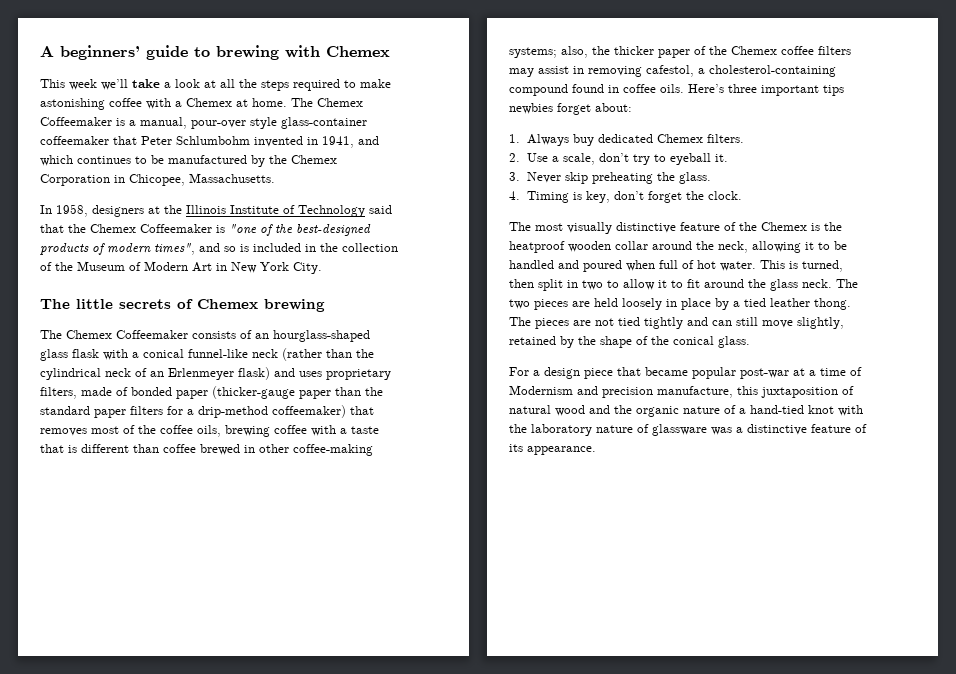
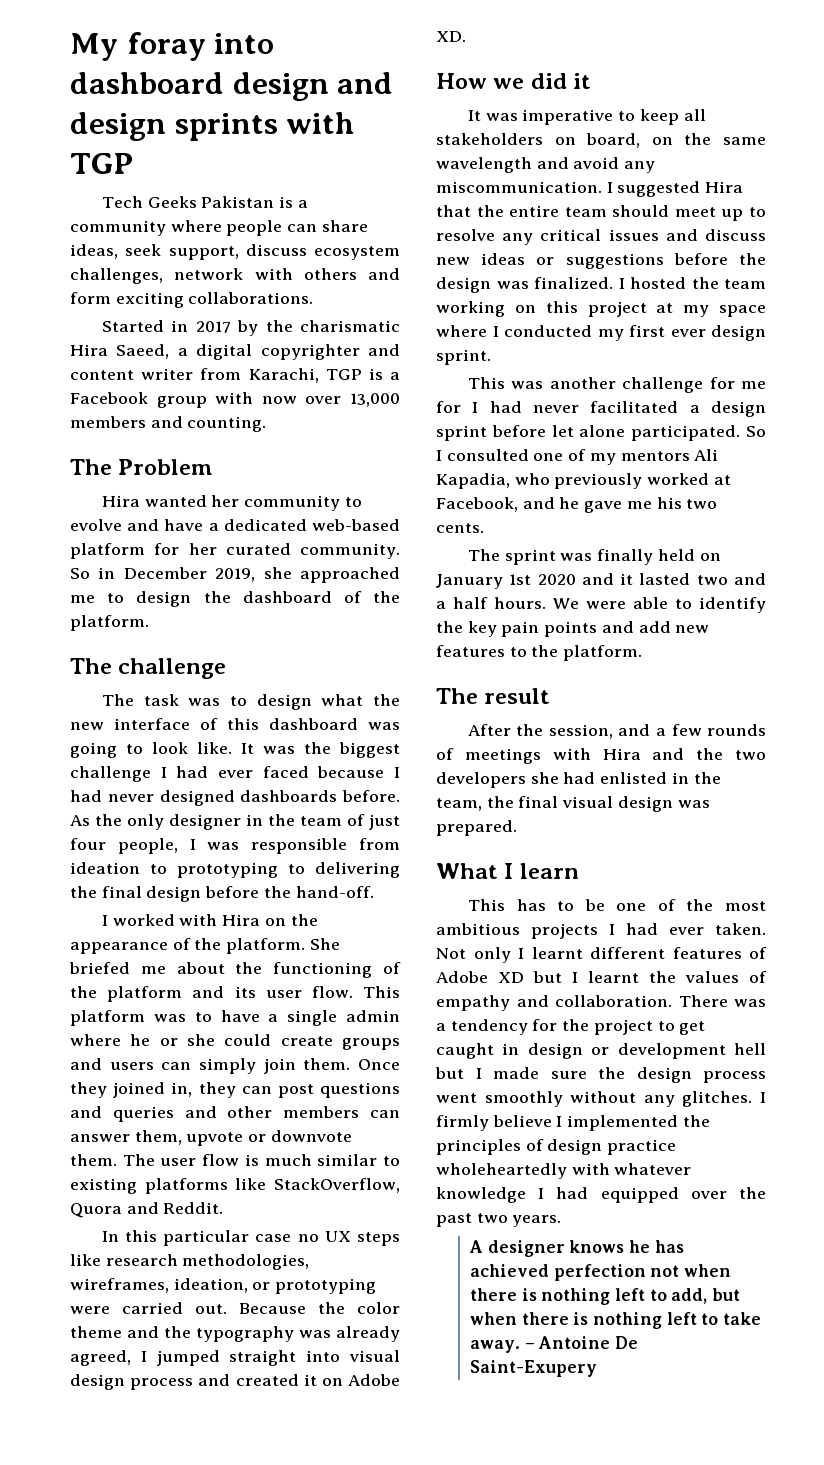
- A beginners’ guide to brewing with Chemex
- This week we’ll take a look at all the steps required to make astonishing coffee with a Chemex at home. The Chemex Coffeemaker is a manual, pour-over style glass-container coffeemaker that Peter Schlumbohm invented in 1941, and which continues to be manufactured by the Chemex Corporation in Chicopee, Massachusetts.
- In 1958, designers at the Illinois Institute of Technology said that the Chemex Coffeemaker is "one of the best-designed products of modern times", and so is included in the collection of the Museum of Modern Art in New York City.
- The little secrets of Chemex brewing
- The Chemex Coffeemaker consists of an hourglass-shaped glass flask with a conical funnel-like neck (rather than the cylindrical neck of an Erlenmeyer flask) and uses proprietary filters, made of bonded paper (thicker-gauge paper than the standard paper filters for a drip-method coffeemaker) that removes most of the coffee oils, brewing coffee with a taste that is different than coffee brewed in other coffee-making systems; also, the thicker paper of the Chemex coffee filters may assist in removing cafestol, a cholesterol-containing compound found in coffee oils. Here’s three important tips newbies forget about:
- 1. Always buy dedicated Chemex filters.
- 2. Use a scale, don’t try to eyeball it.
- 3. Never skip preheating the glass.
- 4. Timing is key, don’t forget the clock.
- The most visually distinctive feature of the Chemex is the heatproof wooden collar around the neck, allowing it to be handled and poured when full of hot water. This is turned, then split in two to allow it to fit around the glass neck. The two pieces are held loosely in place by a tied leather thong. The pieces are not tied tightly and can still move slightly, retained by the shape of the conical glass.
- For a design piece that became popular post-war at a time of Modernism and precision manufacture, this juxtaposition of natural wood and the organic nature of a hand-tied knot with the laboratory nature of glassware was a distinctive feature of its appearance.
+ My foray into dashboard design and design sprints with TGP
+ Tech Geeks Pakistan is a community where people can share ideas, seek support, discuss ecosystem challenges, network with others and form exciting collaborations.
+ Started in 2017 by the charismatic Hira Saeed, a digital copyrighter and content writer from Karachi, TGP is a Facebook group with now over 13,000 members and counting.
+ The Problem
+ Hira wanted her community to evolve and have a dedicated web-based platform for her curated community. So in December 2019, she approached me to design the dashboard of the platform.
+ The challenge
+ The task was to design what the new interface of this dashboard was going to look like. It was the biggest challenge I had ever faced because I had never designed dashboards before. As the only designer in the team of just four people, I was responsible from ideation to prototyping to delivering the final design before the hand-off.
+ I worked with Hira on the appearance of the platform. She briefed me about the functioning of the platform and its user flow. This platform was to have a single admin where he or she could create groups and users can simply join them. Once they joined in, they can post questions and queries and other members can answer them, upvote or downvote them. The user flow is much similar to existing platforms like StackOverflow, Quora and Reddit.
+ In this particular case no UX steps like research methodologies, wireframes, ideation, or prototyping were carried out. Because the color theme and the typography was already agreed, I jumped straight into visual design process and created it on Adobe XD.
+ How we did it
+ It was imperative to keep all stakeholders on board, on the same wavelength and avoid any miscommunication. I suggested Hira that the entire team should meet up to resolve any critical issues and discuss new ideas or suggestions before the design was finalized. I hosted the team working on this project at my space where I conducted my first ever design sprint.
+ This was another challenge for me for I had never facilitated a design sprint before let alone participated. So I consulted one of my mentors Ali Kapadia, who previously worked at Facebook, and he gave me his two cents.
+ The sprint was finally held on January 1st 2020 and it lasted two and a half hours. We were able to identify the key pain points and add new features to the platform.
+ The result
+ After the session, and a few rounds of meetings with Hira and the two developers she had enlisted in the team, the final visual design was prepared.
+ What I learn
+ This has to be one of the most ambitious projects I had ever taken. Not only I learnt different features of Adobe XD but I learnt the values of empathy and collaboration. There was a tendency for the project to get caught in design or development hell but I made sure the design process went smoothly without any glitches. I firmly believe I implemented the principles of design practice wholeheartedly with whatever knowledge I had equipped over the past two years.
+ A designer knows he has achieved perfection not when there is nothing left to add, but when there is nothing left to take away. – Antoine De Saint-Exupery

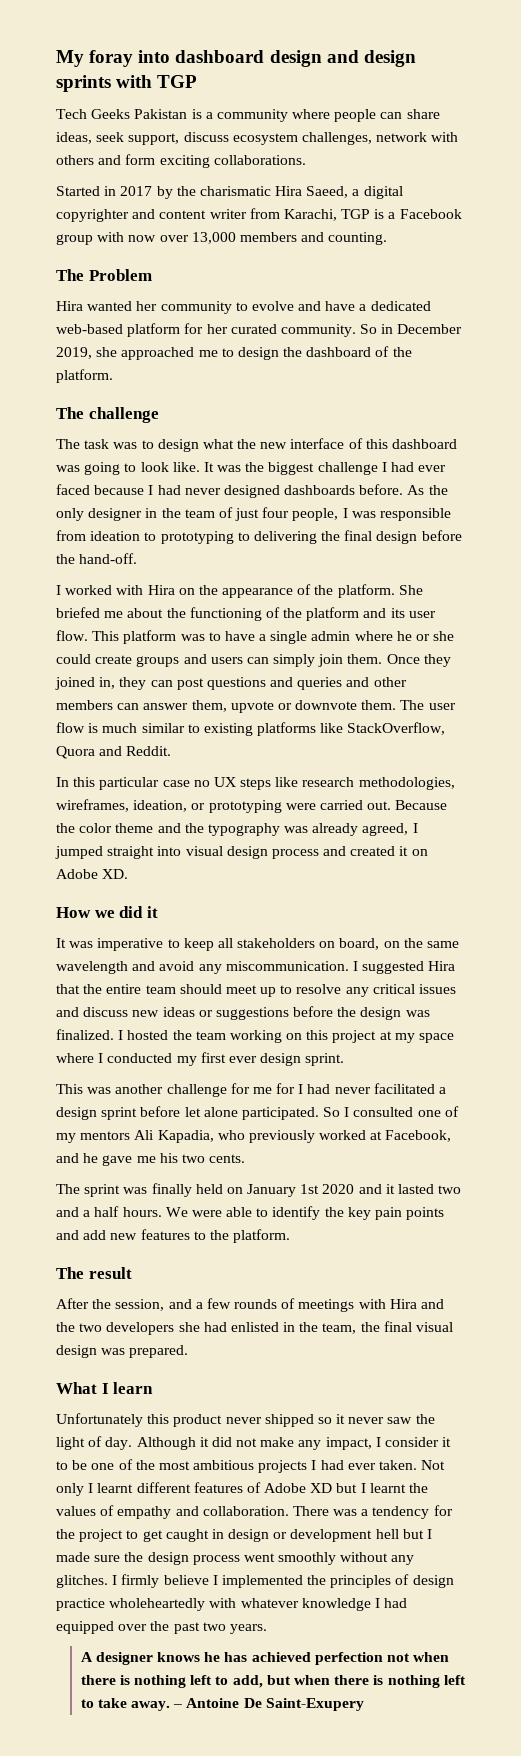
- This has to be one of the most ambitious projects I had ever taken.
+ Unfortunately this product never shipped so it never saw the light of day. Although it did not make any impact, I consider it to be one of the most ambitious projects I had ever taken.

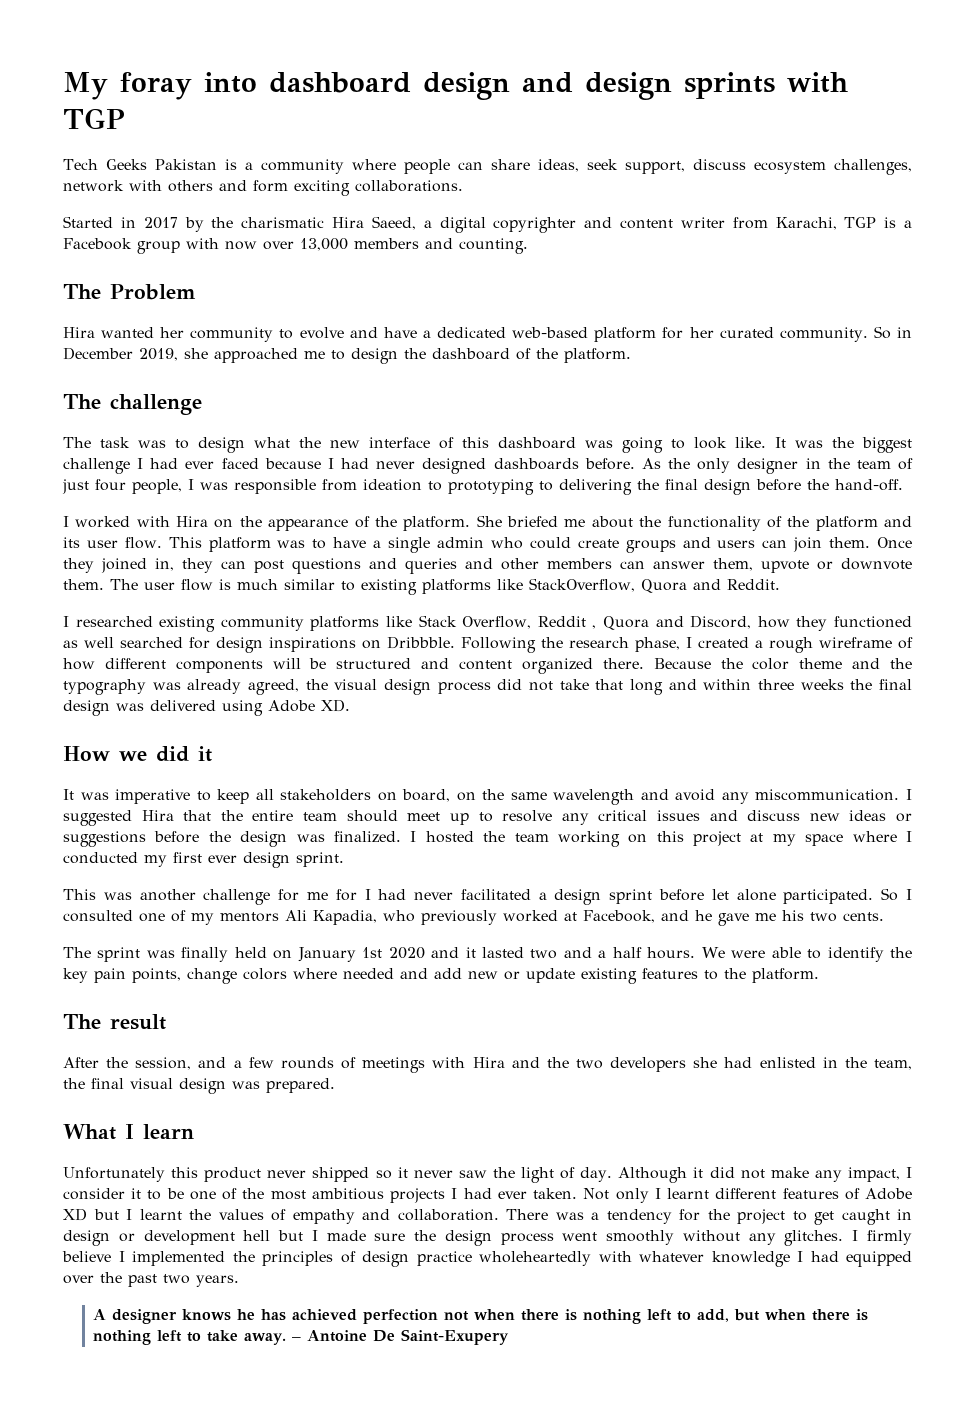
- She briefed me about the functioning of the platform and its user flow.
+ She briefed me about the functionality of the platform and its user flow.
- This platform was to have a single admin where he or she could create groups and users can simply join them.
+ This platform was to have a single admin who could create groups and users can join them.
- In this particular case no UX steps like research methodologies, wireframes, ideation, or prototyping were carried out.
+ I researched existing community platforms like Stack Overflow, Reddit , Quora and Discord, how they functioned as well searched for design inspirations on Dribbble. Following the research phase, I created a rough wireframe of how different components will be structured and content organized there.
- Because the color theme and the typography was already agreed, I jumped straight into visual design process and created it on Adobe XD.
+ Because the color theme and the typography was already agreed, the visual design process did not take that long and within three weeks the final design was delivered using Adobe XD.
- We were able to identify the key pain points and add new features to the platform.
+ We were able to identify the key pain points, change colors where needed and add new or update existing features to the platform.

